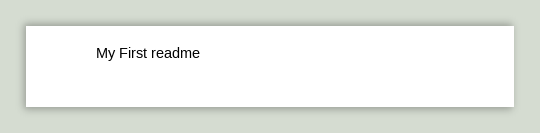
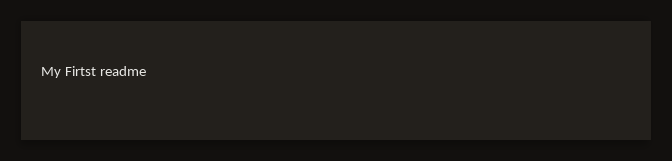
- My First readme
+ My Firtst readme

